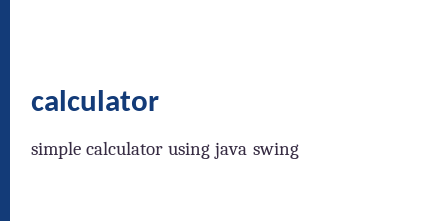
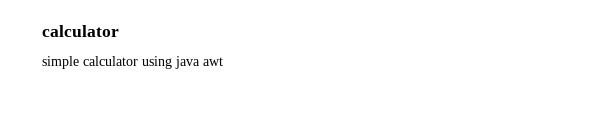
- simple calculator using java swing
+ simple calculator using java awt

